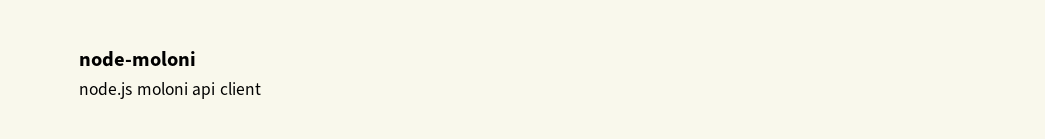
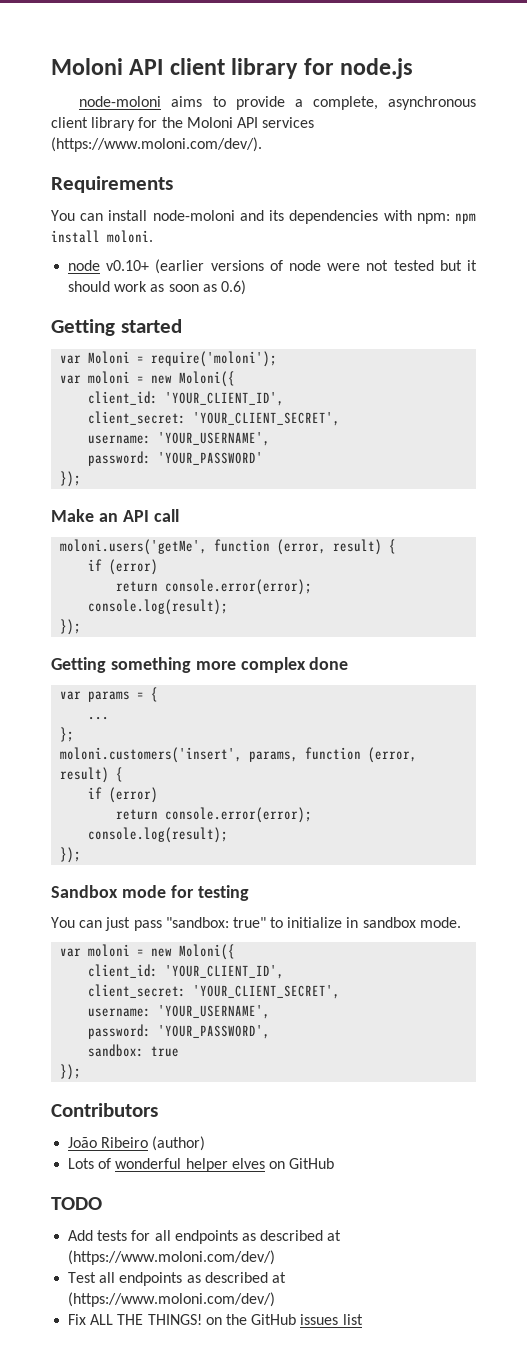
- node-moloni
- node.js moloni api client
+ Moloni API client library for node.js
+ node-moloni aims to provide a complete, asynchronous client library for the Moloni API services (https://www.moloni.com/dev/).
+ Requirements
+ You can install node-moloni and its dependencies with npm: npm install moloni.
+ node v0.10+ (earlier versions of node were not tested but it should work as soon as 0.6)
+ Getting started
+ var Moloni = require('moloni');
+ var moloni = new Moloni({
+ client_id: 'YOUR_CLIENT_ID',
+ client_secret: 'YOUR_CLIENT_SECRET',
+ username: 'YOUR_USERNAME',
+ password: 'YOUR_PASSWORD'
+ });
+ Make an API call
+ moloni.users('getMe', function (error, result) {
+ if (error)
+ return console.error(error);
+ console.log(result);
+ });
+ Getting something more complex done
+ var params = {
+ ...
+ };
+ moloni.customers('insert', params, function (error, result) {
+ if (error)
+ return console.error(error);
+ console.log(result);
+ });
+ Sandbox mode for testing
+ You can just pass "sandbox: true" to initialize in sandbox mode.
+ var moloni = new Moloni({
+ client_id: 'YOUR_CLIENT_ID',
+ client_secret: 'YOUR_CLIENT_SECRET',
+ username: 'YOUR_USERNAME',
+ password: 'YOUR_PASSWORD',
+ sandbox: true
+ });
+ Contributors
+ João Ribeiro (author)
+ Lots of wonderful helper elves on GitHub
+ TODO
+ Add tests for all endpoints as described at (https://www.moloni.com/dev/)
+ Test all endpoints as described at (https://www.moloni.com/dev/)
+ Fix ALL THE THINGS! on the GitHub issues list

